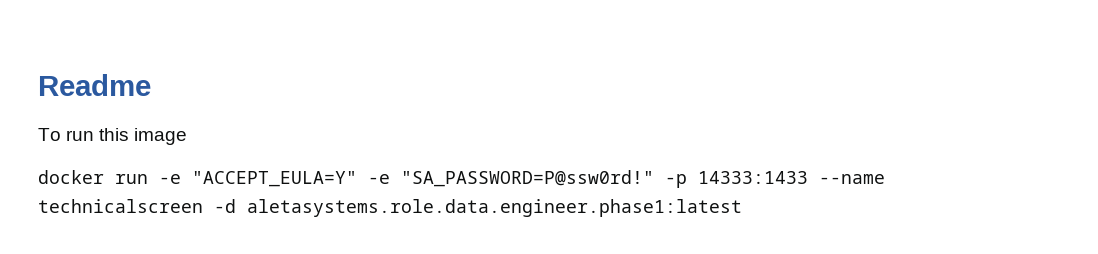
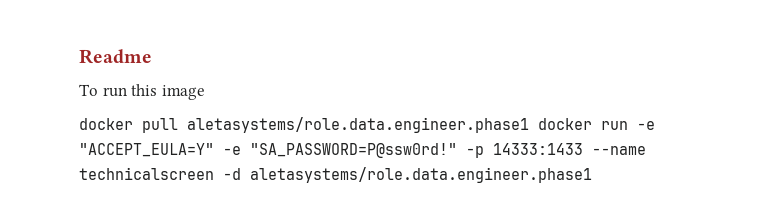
- docker run -e "ACCEPT_EULA=Y" -e "SA_PASSWORD=P@ssw0rd!"
+ docker pull aletasystems/role.data.engineer.phase1 docker run -e "ACCEPT_EULA=Y" -e "SA_PASSWORD=P@ssw0rd!"
- -p 14333:1433 --name technicalscreen -d aletasystems.role.data.engineer.phase1:latest
+ -p 14333:1433 --name technicalscreen -d aletasystems/role.data.engineer.phase1

